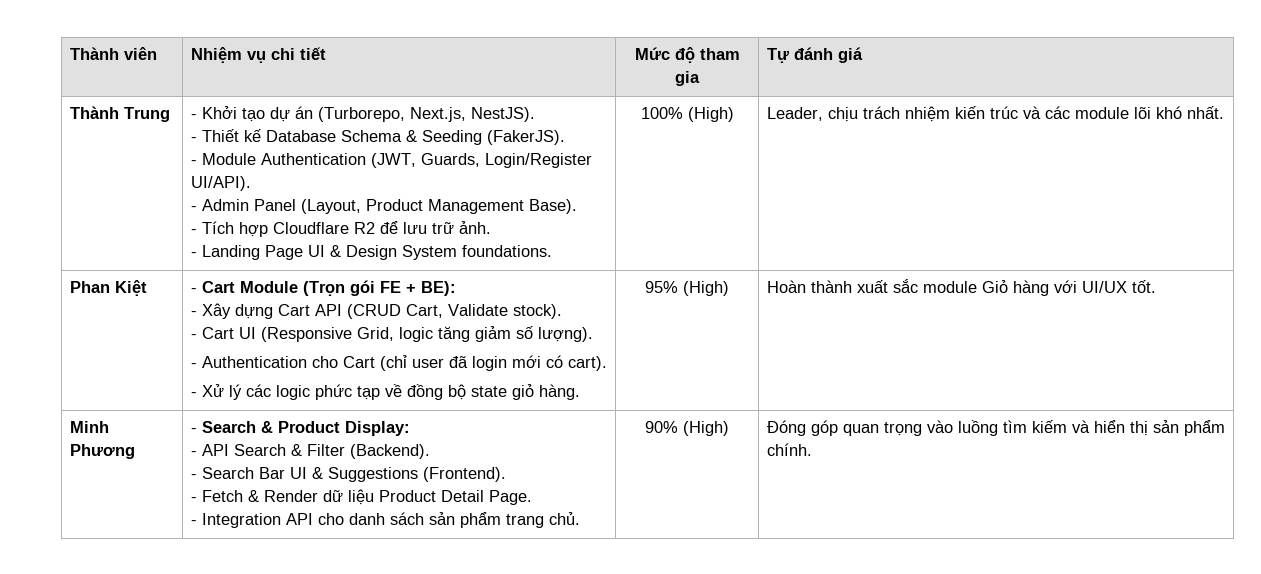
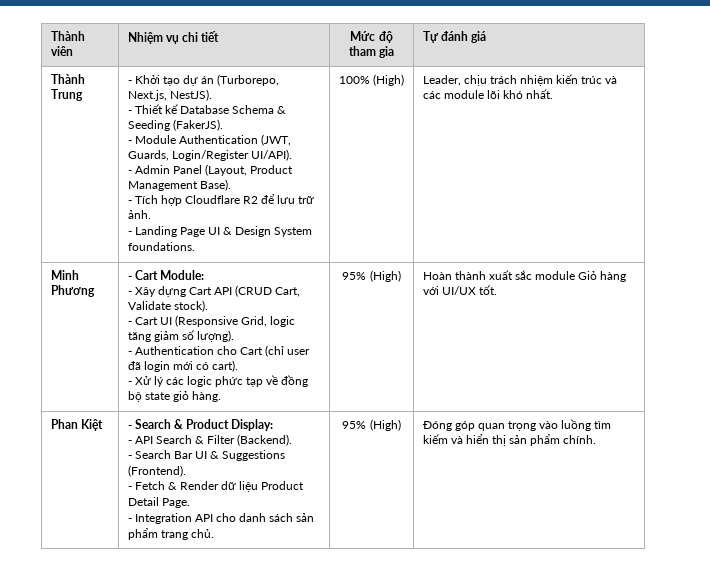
- Phan Kiệt | - Cart Module (Trọn gói FE + BE):
+ Minh Phương | - Cart Module:
- Minh Phương
+ Phan Kiệt
- - Integration API cho danh sách sản phẩm trang chủ. | 90% (High)
+ - Integration API cho danh sách sản phẩm trang chủ. | 95% (High)

